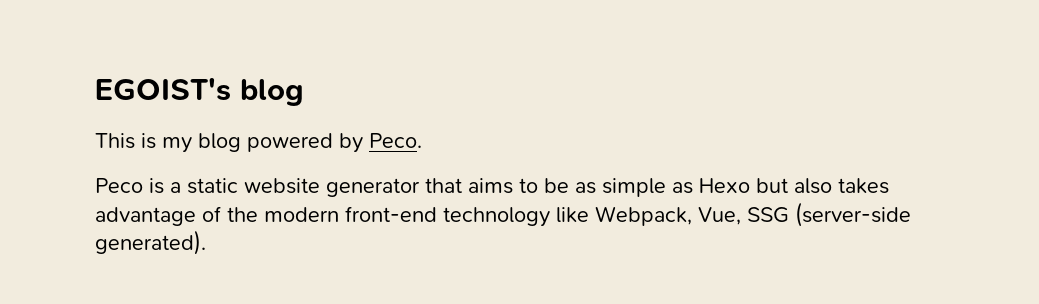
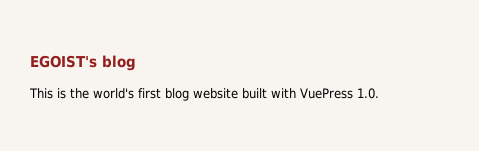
- This is my blog powered by Peco.
- Peco is a static website generator that aims to be as simple as Hexo but also takes advantage of the modern front-end technology like Webpack, Vue, SSG (server-side generated).
+ This is the world's first blog website built with VuePress 1.0.

